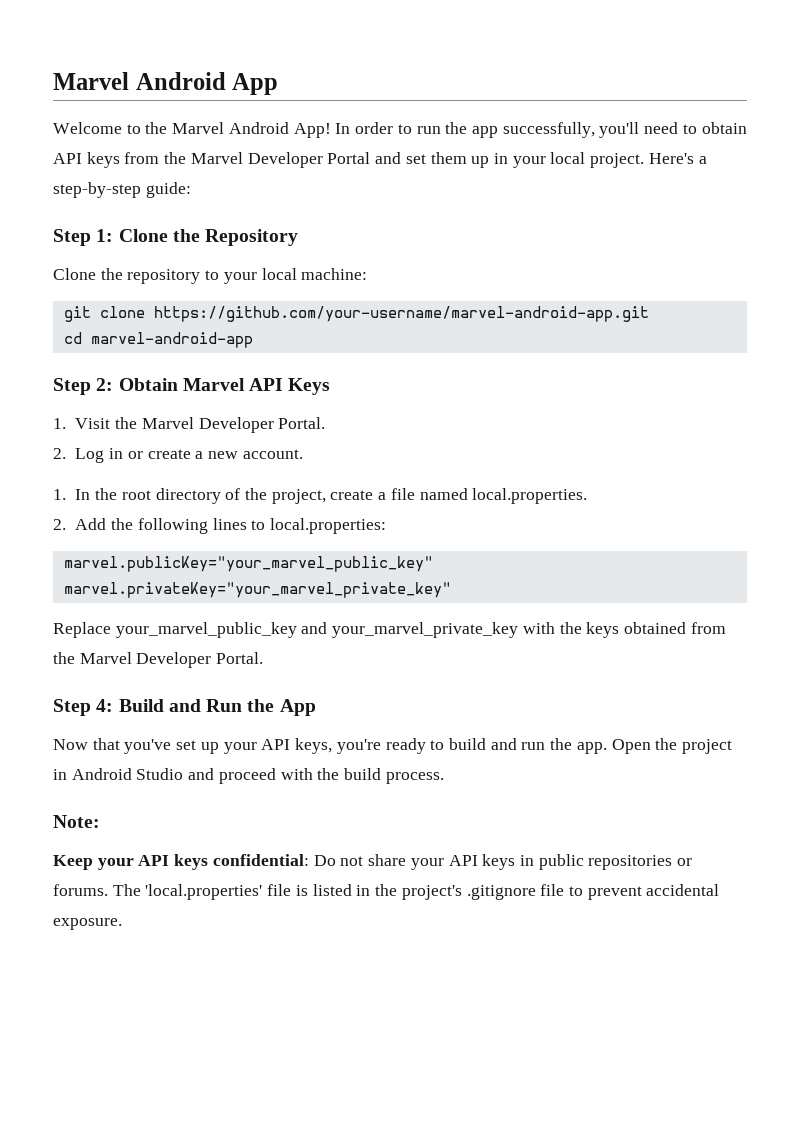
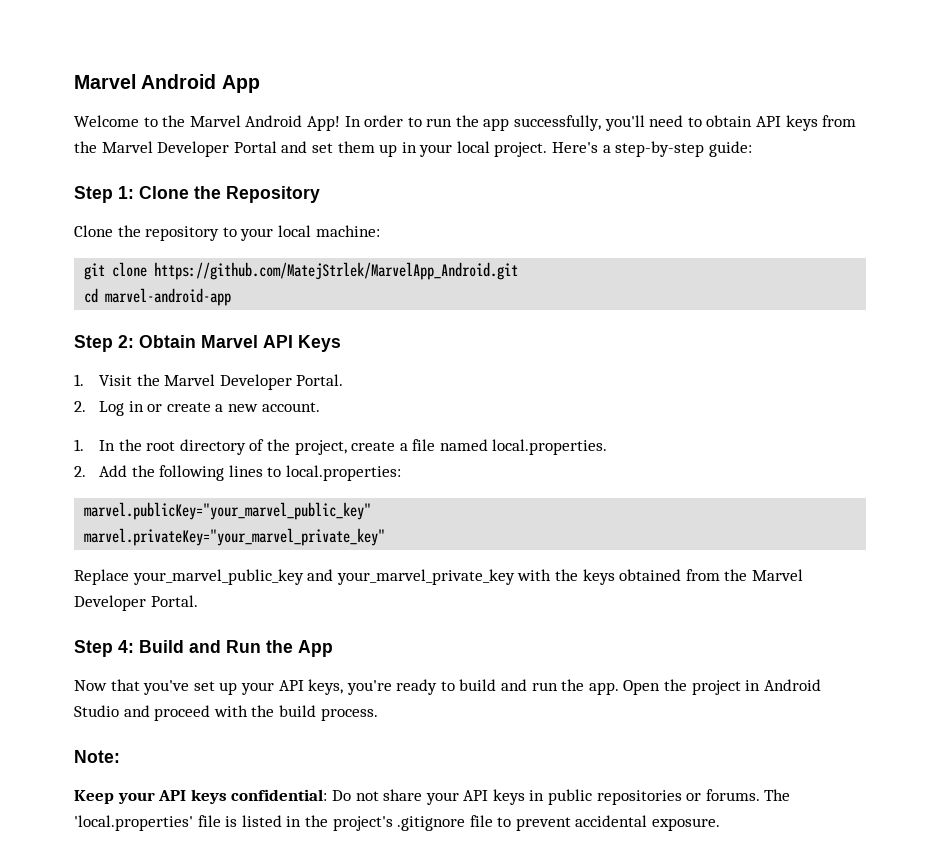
- git clone https://github.com/your-username/marvel-android-app.git
+ git clone https://github.com/MatejStrlek/MarvelApp_Android.git

